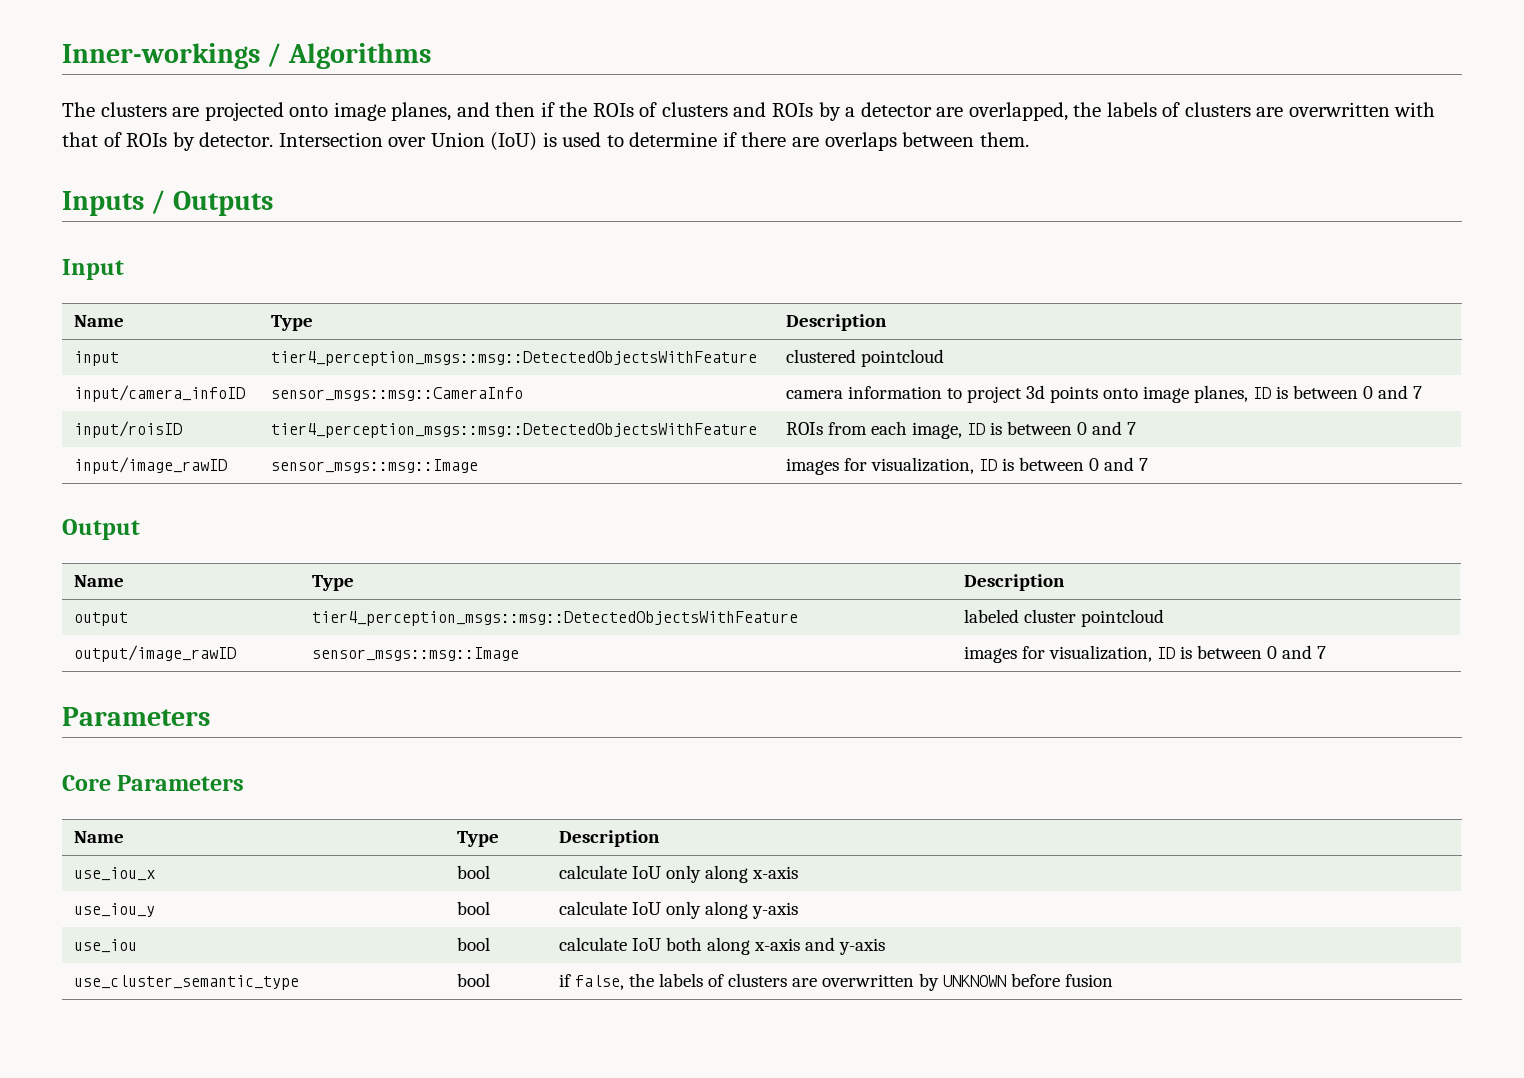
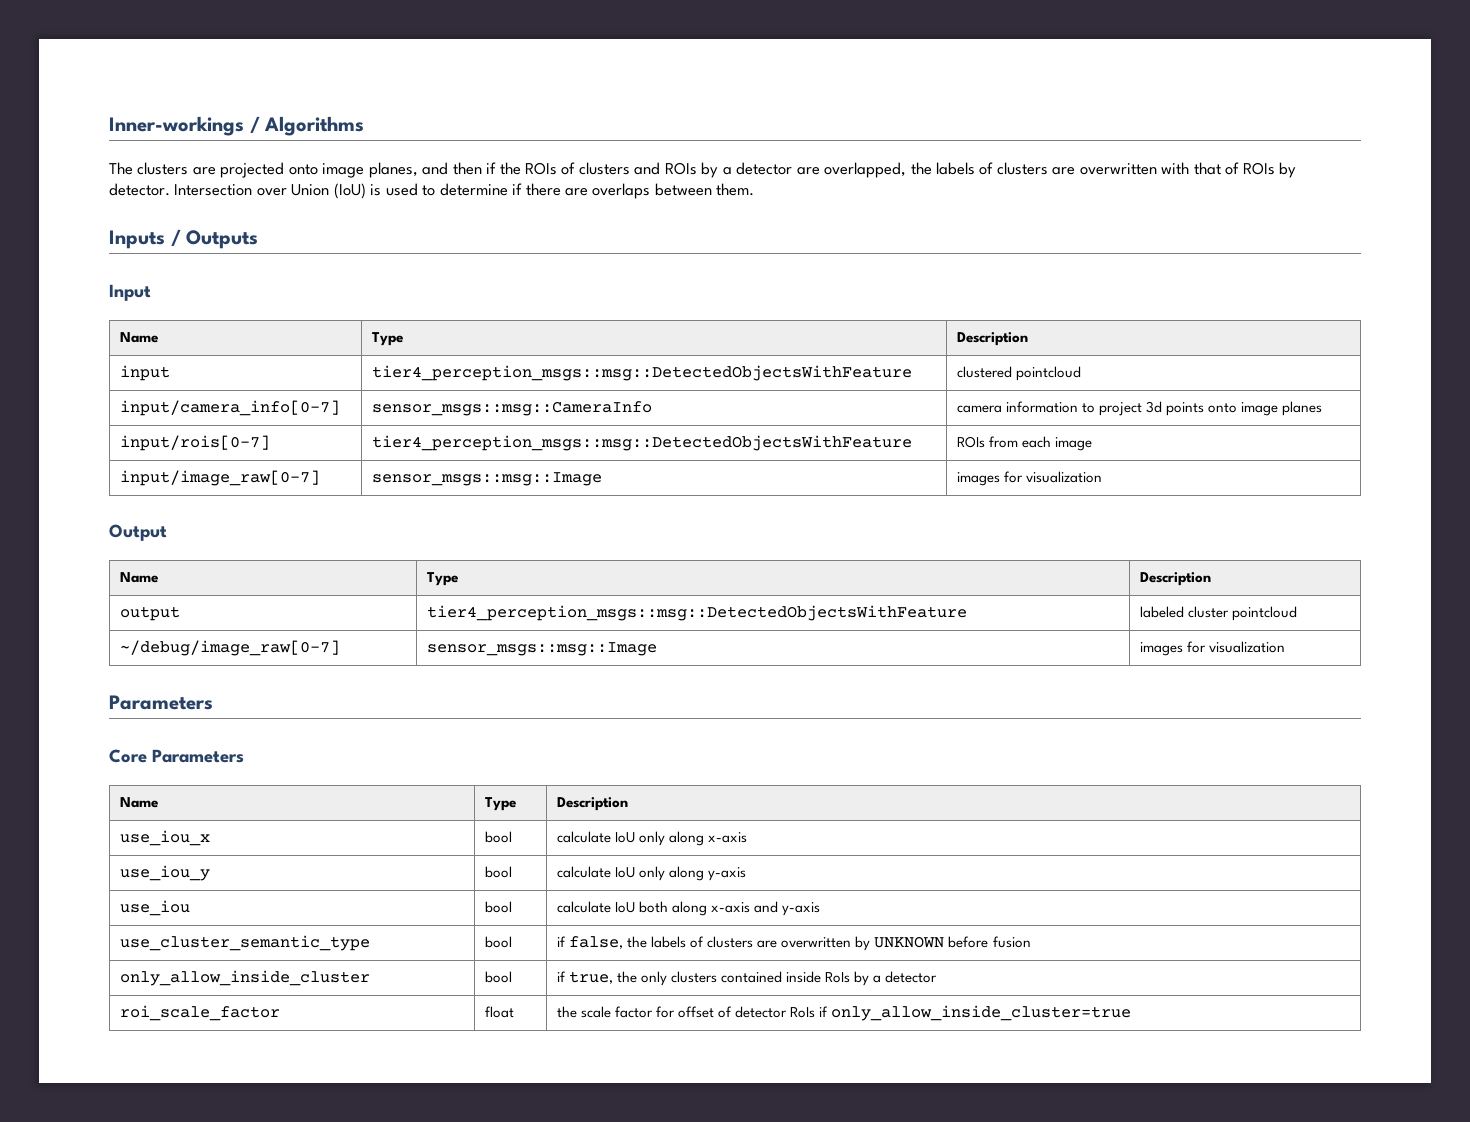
- input/camera_infoID | sensor_msgs::msg::CameraInfo | camera information to project 3d points onto image planes, ID is between 0 and 7
- input/roisID | tier4_perception_msgs::msg::DetectedObjectsWithFeature | ROIs from each image, ID is between 0 and 7
- input/image_rawID | sensor_msgs::msg::Image | images for visualization, ID is between 0 and 7
+ input/camera_info[0-7] | sensor_msgs::msg::CameraInfo | camera information to project 3d points onto image planes
+ input/rois[0-7] | tier4_perception_msgs::msg::DetectedObjectsWithFeature | ROIs from each image
+ input/image_raw[0-7] | sensor_msgs::msg::Image | images for visualization
- output/image_rawID | sensor_msgs::msg::Image | images for visualization, ID is between 0 and 7
+ ~/debug/image_raw[0-7] | sensor_msgs::msg::Image | images for visualization
+ only_allow_inside_cluster | bool | if true, the only clusters contained inside RoIs by a detector
+ roi_scale_factor | float | the scale factor for offset of detector RoIs if only_allow_inside_cluster=true

